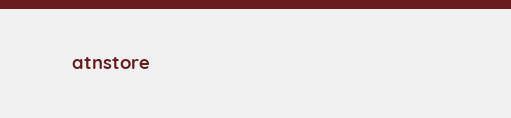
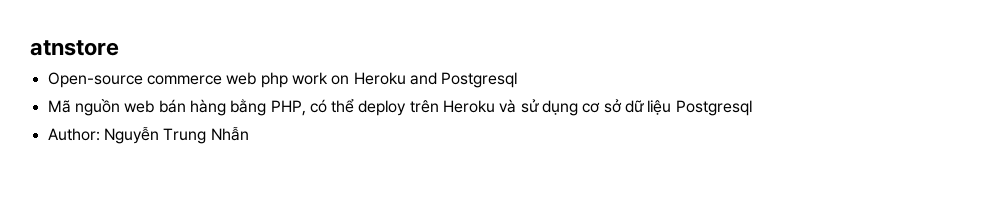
+ Open-source commerce web php work on Heroku and Postgresql
+ Mã nguồn web bán hàng bằng PHP, có thể deploy trên Heroku và sử dụng cơ sở dữ liệu Postgresql
+ Author: Nguyễn Trung Nhẫn

